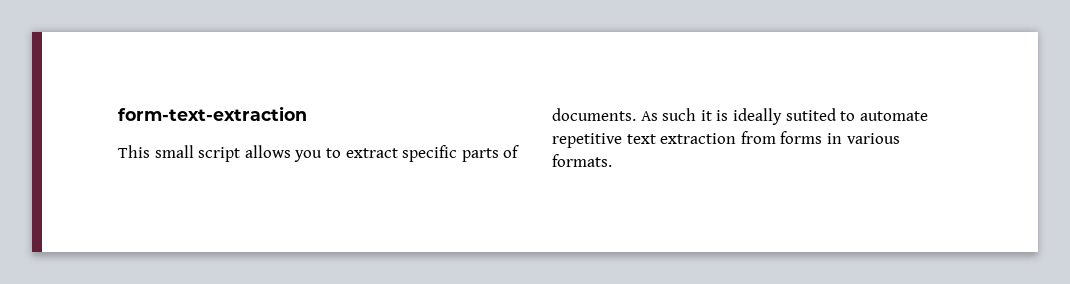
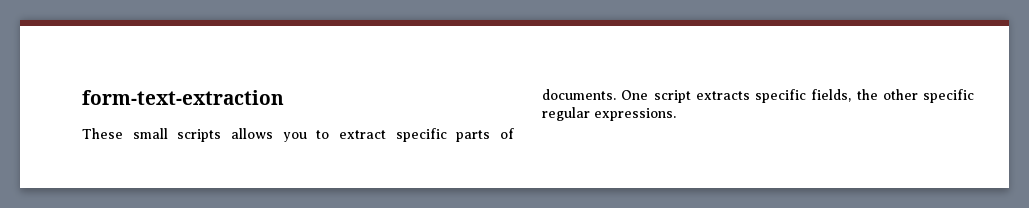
- This small script allows you to extract specific parts of documents.
+ These small scripts allows you to extract specific parts of documents.
- As such it is ideally sutited to automate repetitive text extraction from forms in various formats.
+ One script extracts specific fields, the other specific regular expressions.

